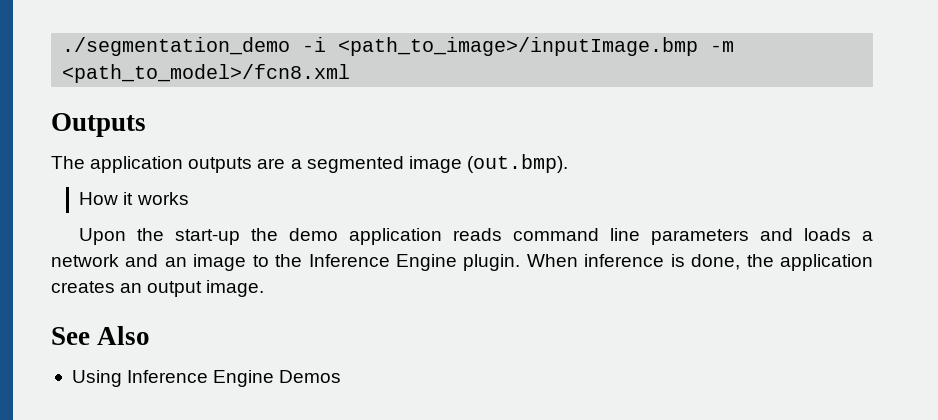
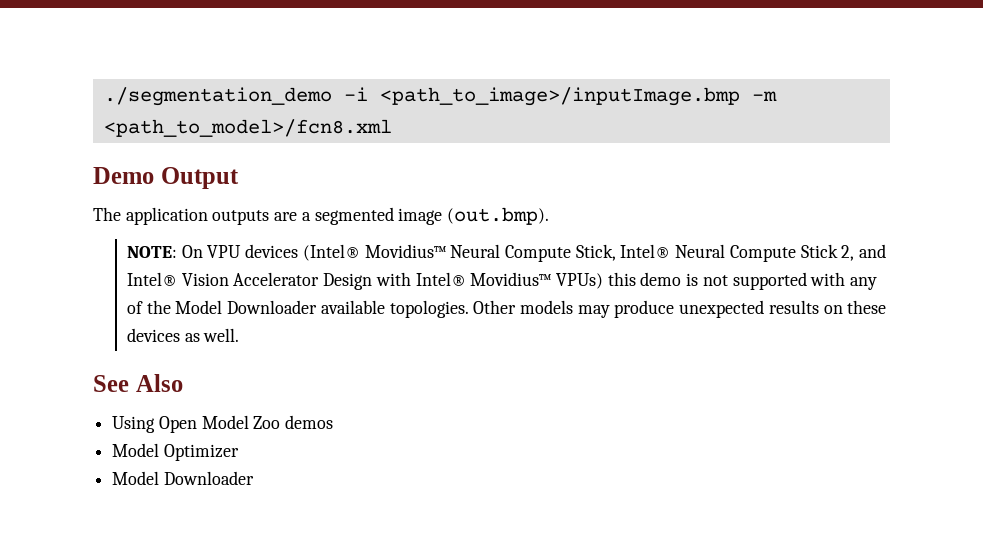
- Outputs
+ Demo Output
- How it works
- Upon the start-up the demo application reads command line parameters and loads a network and an image to the Inference Engine plugin. When inference is done, the application creates an output image.
+ NOTE: On VPU devices (Intel® Movidius™ Neural Compute Stick, Intel® Neural Compute Stick 2, and Intel® Vision Accelerator Design with Intel® Movidius™ VPUs) this demo is not supported with any of the Model Downloader available topologies. Other models may produce unexpected results on these devices as well.
  See Also
- Using Inference Engine Demos
+ Using Open Model Zoo demos
+ Model Optimizer
+ Model Downloader

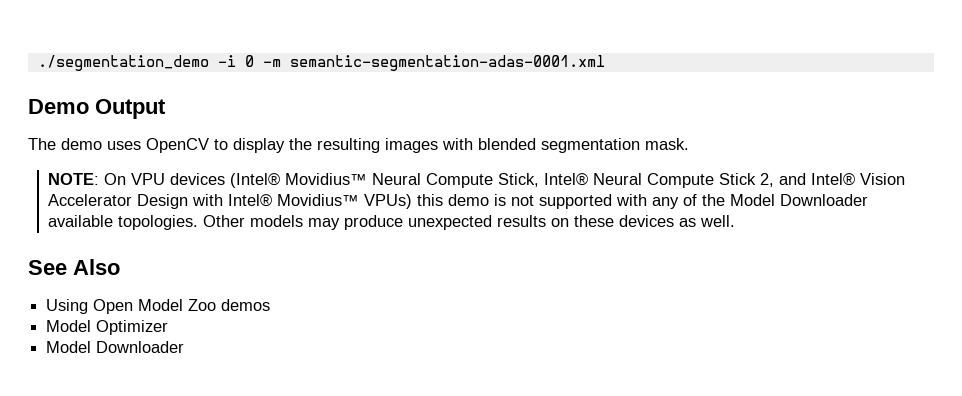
- ./segmentation_demo -i <path_to_image>/inputImage.bmp -m <path_to_model>/fcn8.xml
+ ./segmentation_demo -i 0 -m semantic-segmentation-adas-0001.xml
- The application outputs are a segmented image (out.bmp).
+ The demo uses OpenCV to display the resulting images with blended segmentation mask.

